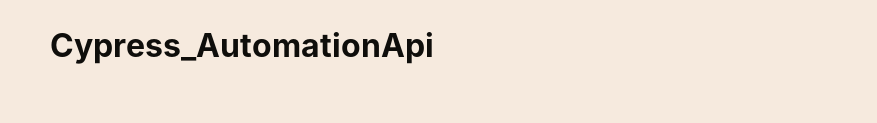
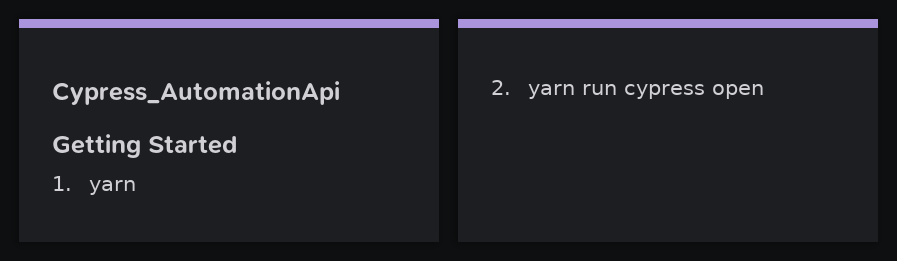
+ Getting Started
+ 1. yarn
+ 2. yarn run cypress open

